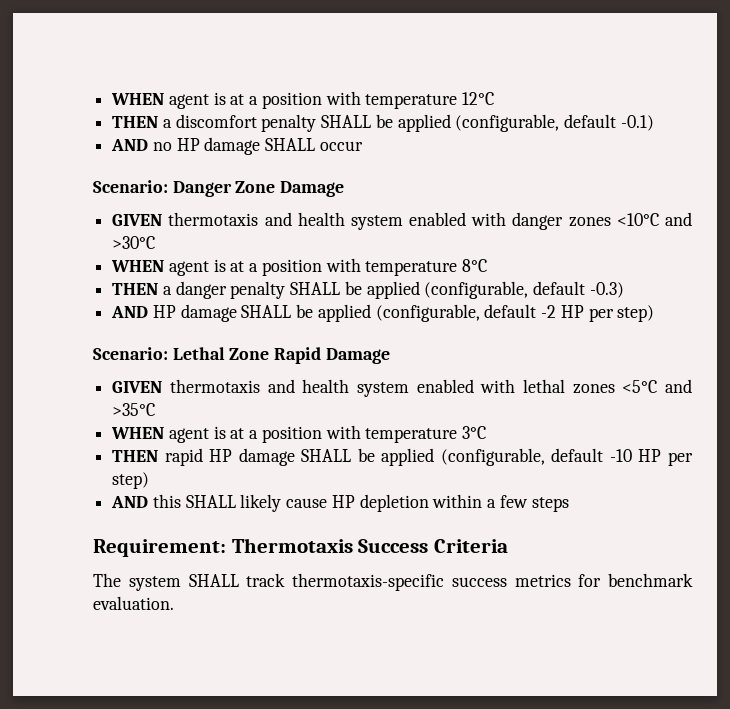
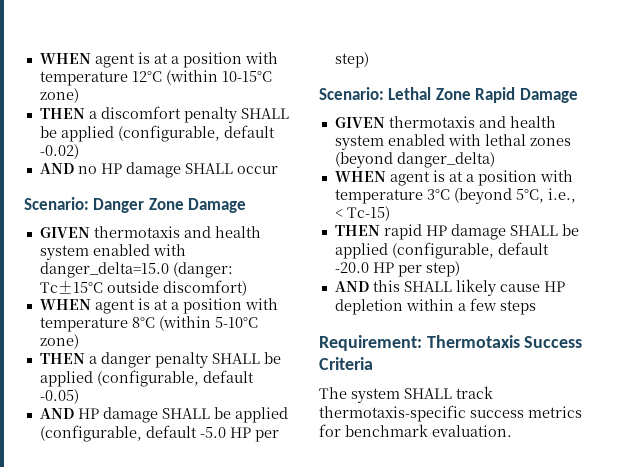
- WHEN agent is at a position with temperature 12°C
+ WHEN agent is at a position with temperature 12°C (within 10-15°C zone)
- THEN a discomfort penalty SHALL be applied (configurable, default -0.1)
+ THEN a discomfort penalty SHALL be applied (configurable, default -0.02)
- GIVEN thermotaxis and health system enabled with danger zones <10°C and >30°C
+ GIVEN thermotaxis and health system enabled with danger_delta=15.0 (danger: Tc±15°C outside discomfort)
- WHEN agent is at a position with temperature 8°C
+ WHEN agent is at a position with temperature 8°C (within 5-10°C zone)
- THEN a danger penalty SHALL be applied (configurable, default -0.3)
+ THEN a danger penalty SHALL be applied (configurable, default -0.05)
- AND HP damage SHALL be applied (configurable, default -2 HP per step)
+ AND HP damage SHALL be applied (configurable, default -5.0 HP per step)
- GIVEN thermotaxis and health system enabled with lethal zones <5°C and >35°C
+ GIVEN thermotaxis and health system enabled with lethal zones (beyond danger_delta)
- WHEN agent is at a position with temperature 3°C
+ WHEN agent is at a position with temperature 3°C (beyond 5°C, i.e., < Tc-15)
- THEN rapid HP damage SHALL be applied (configurable, default -10 HP per step)
+ THEN rapid HP damage SHALL be applied (configurable, default -20.0 HP per step)

